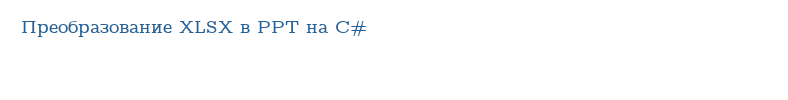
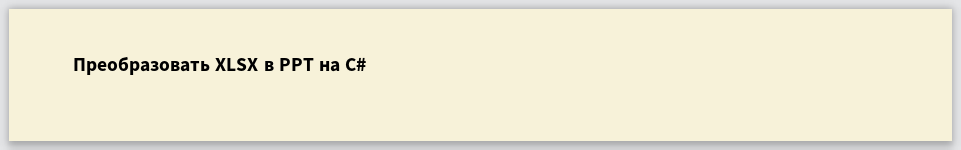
- Преобразование XLSX в PPT на C#
+ Преобразовать XLSX в PPT на C#

